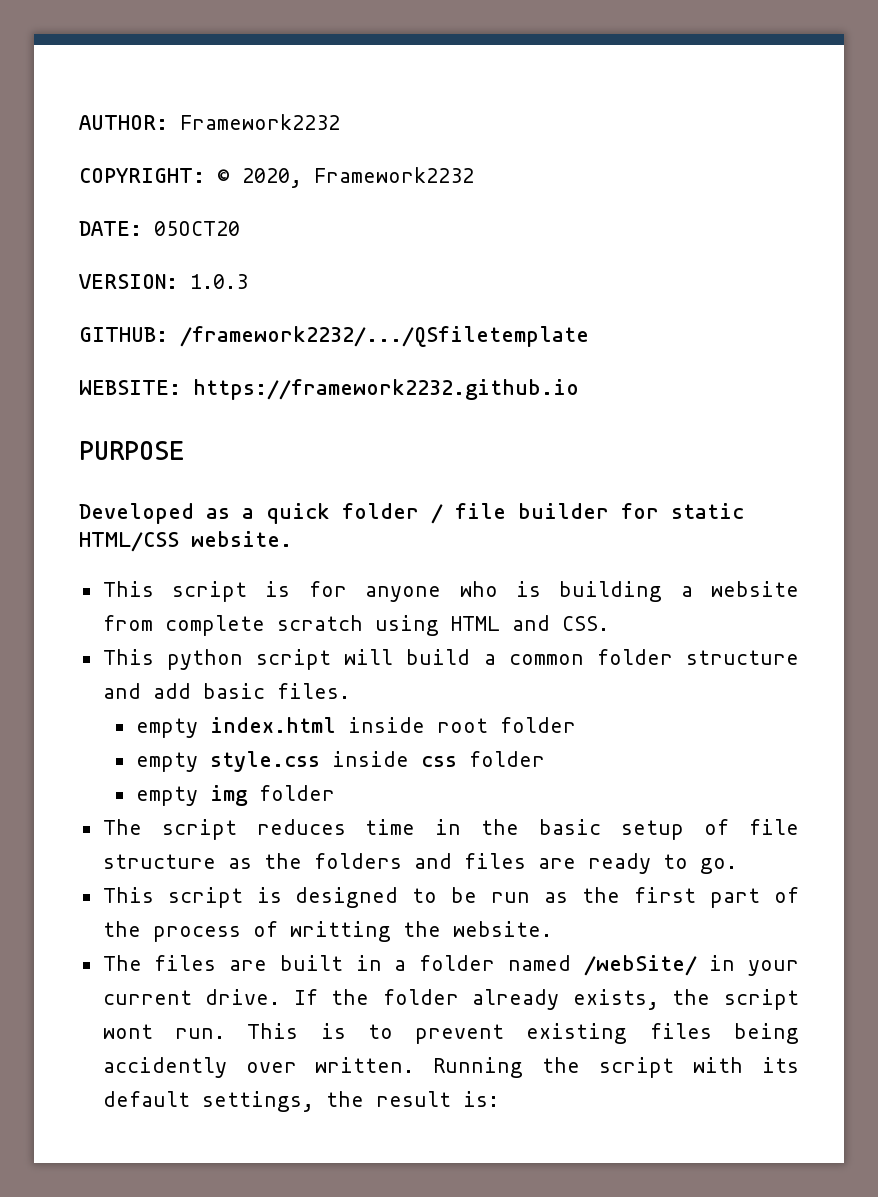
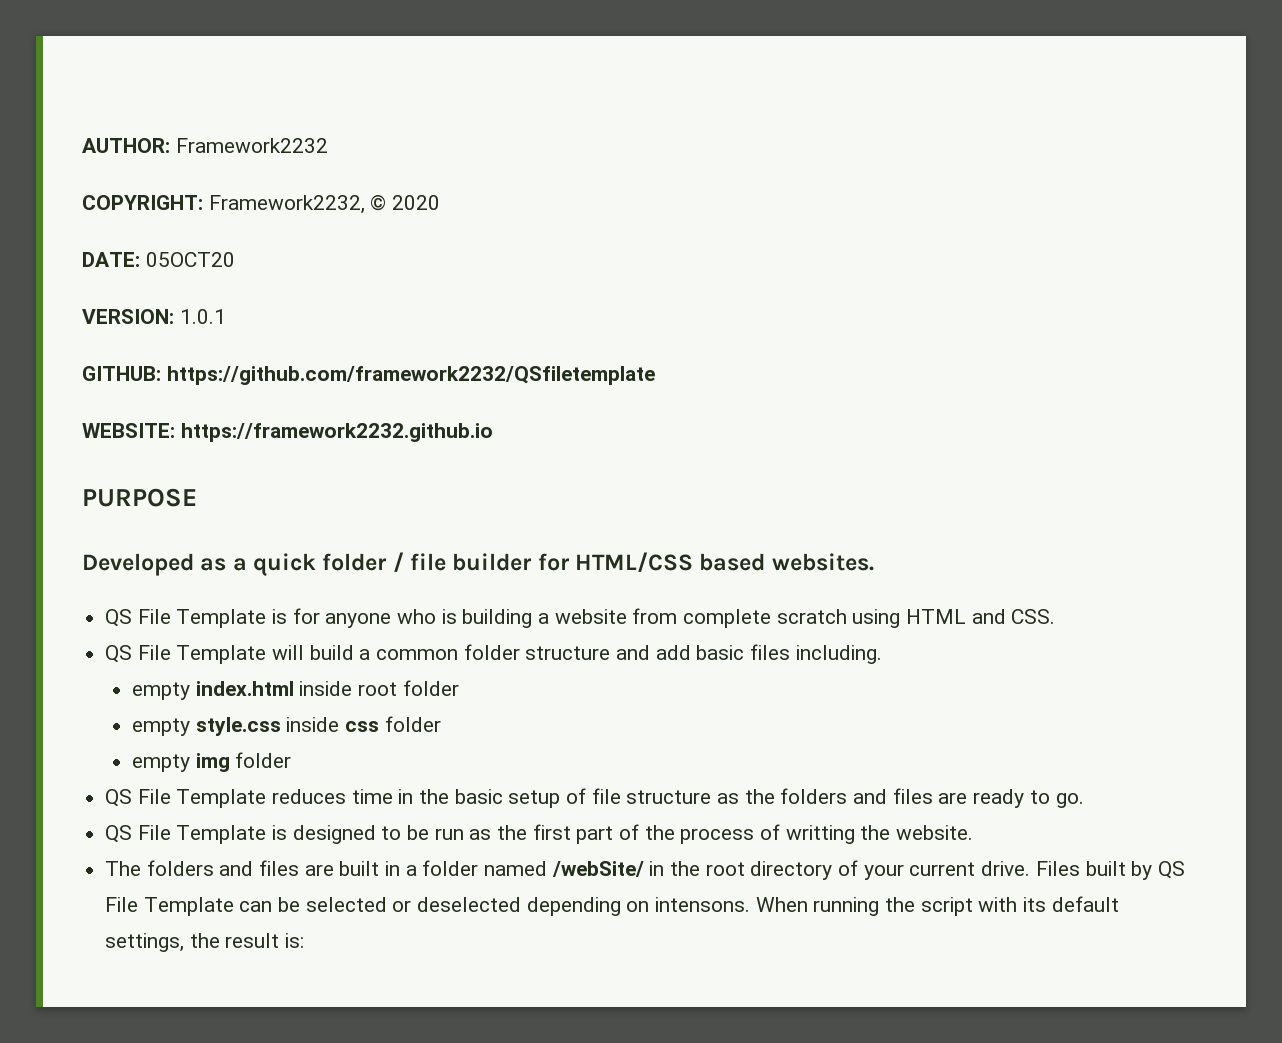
- COPYRIGHT: © 2020, Framework2232
+ COPYRIGHT: Framework2232, © 2020
- VERSION: 1.0.3
+ VERSION: 1.0.1
- GITHUB: /framework2232/.../QSfiletemplate
+ GITHUB: https://github.com/framework2232/QSfiletemplate
- Developed as a quick folder / file builder for static HTML/CSS website.
- This script is for anyone who is building a website from complete scratch using HTML and CSS.
+ Developed as a quick folder / file builder for HTML/CSS based websites.
+ QS File Template is for anyone who is building a website from complete scratch using HTML and CSS.
- This python script will build a common folder structure and add basic files.
+ QS File Template will build a common folder structure and add basic files including.
- The script reduces time in the basic setup of file structure as the folders and files are ready to go.
+ QS File Template reduces time in the basic setup of file structure as the folders and files are ready to go.
- This script is designed to be run as the first part of the process of writting the website.
+ QS File Template is designed to be run as the first part of the process of writting the website.
- The files are built in a folder named /webSite/ in your current drive. If the folder already exists, the script wont run. This is to prevent existing files being accidently over written. Running the script with its default settings, the result is:
+ The folders and files are built in a folder named /webSite/ in the root directory of your current drive. Files built by QS File Template can be selected or deselected depending on intensons. When running the script with its default settings, the result is:

